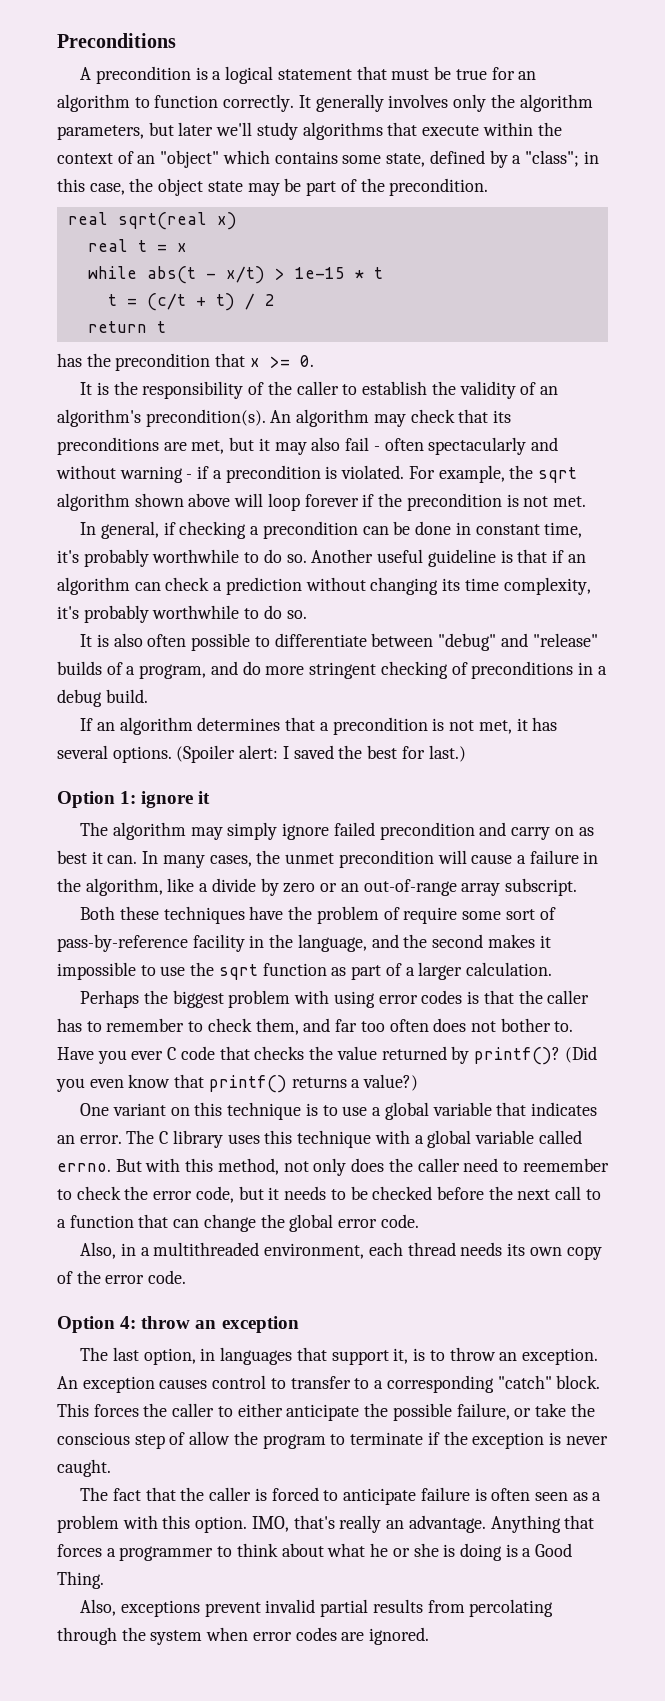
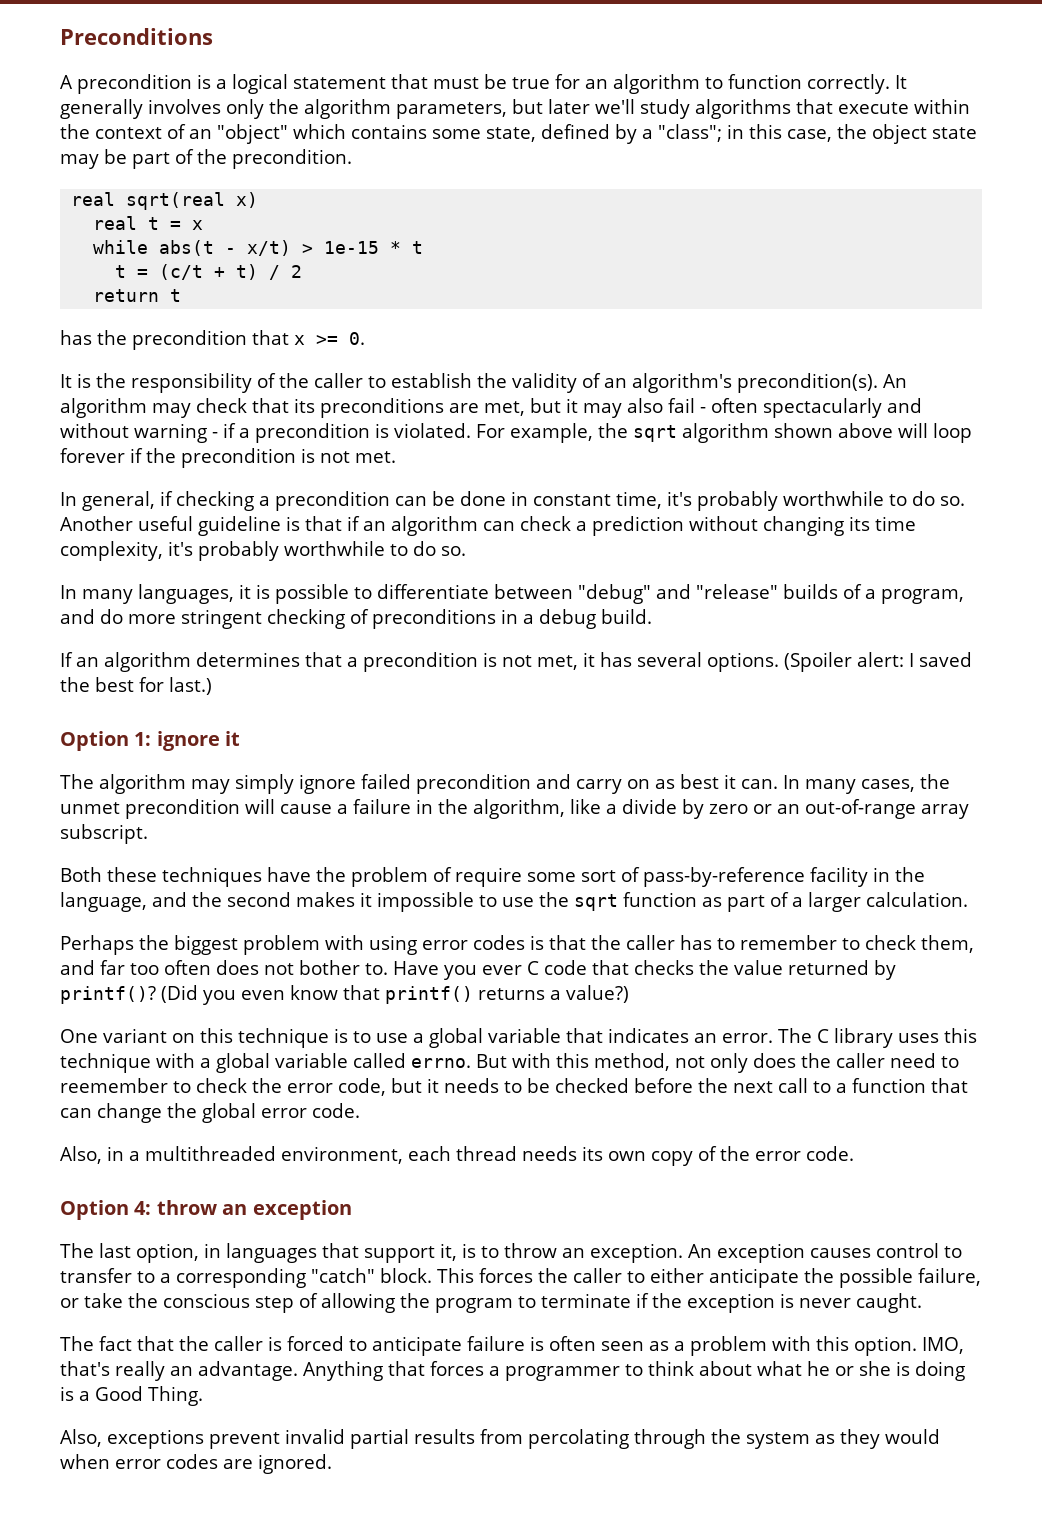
- It is also often possible to differentiate between "debug" and "release" builds of a program, and do more stringent checking of preconditions in a debug build.
+ In many languages, it is possible to differentiate between "debug" and "release" builds of a program, and do more stringent checking of preconditions in a debug build.
- This forces the caller to either anticipate the possible failure, or take the conscious step of allow the program to terminate if the exception is never caught.
+ This forces the caller to either anticipate the possible failure, or take the conscious step of allowing the program to terminate if the exception is never caught.
- Also, exceptions prevent invalid partial results from percolating through the system when error codes are ignored.
+ Also, exceptions prevent invalid partial results from percolating through the system as they would when error codes are ignored.

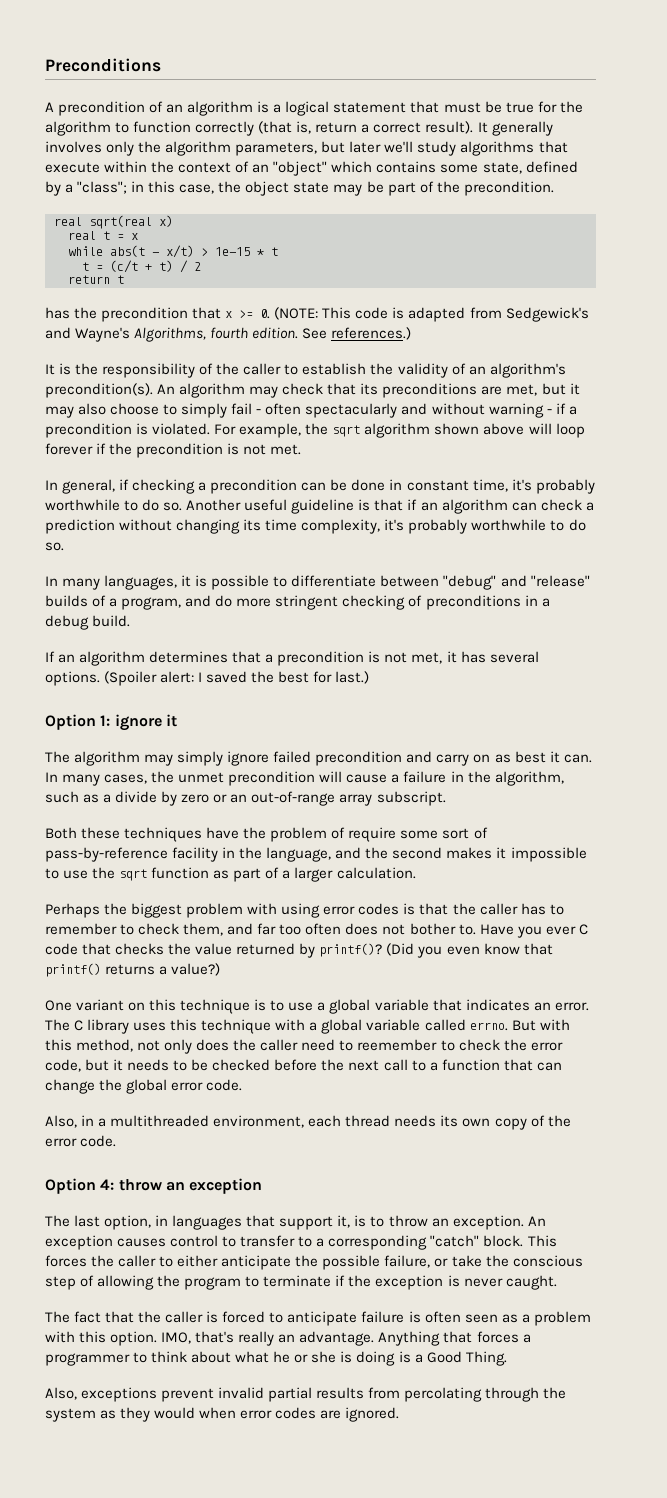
- A precondition is a logical statement that must be true for an algorithm to function correctly.
+ A precondition of an algorithm is a logical statement that must be true for the algorithm to function correctly (that is, return a correct result).
- has the precondition that x >= 0.
+ has the precondition that x >= 0. (NOTE: This code is adapted from Sedgewick's and Wayne's Algorithms, fourth edition. See references.)
- An algorithm may check that its preconditions are met, but it may also fail - often spectacularly and without warning - if a precondition is violated.
+ An algorithm may check that its preconditions are met, but it may also choose to simply fail - often spectacularly and without warning - if a precondition is violated.
- In many cases, the unmet precondition will cause a failure in the algorithm, like a divide by zero or an out-of-range array subscript.
+ In many cases, the unmet precondition will cause a failure in the algorithm, such as a divide by zero or an out-of-range array subscript.

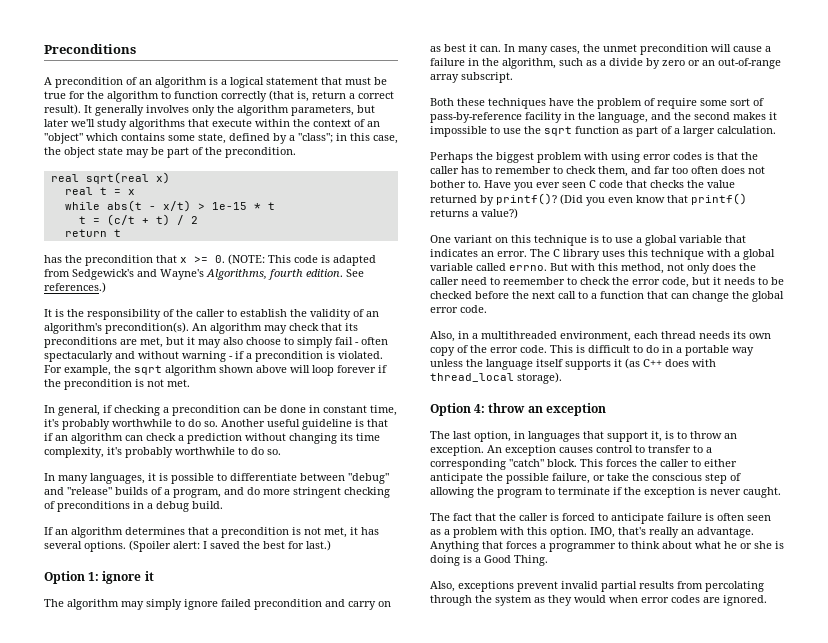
- Have you ever C code that checks the value returned by printf()?
+ Have you ever seen C code that checks the value returned by printf()?
+ This is difficult to do in a portable way unless the language itself supports it (as C++ does with thread_local storage).

